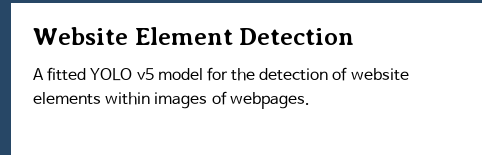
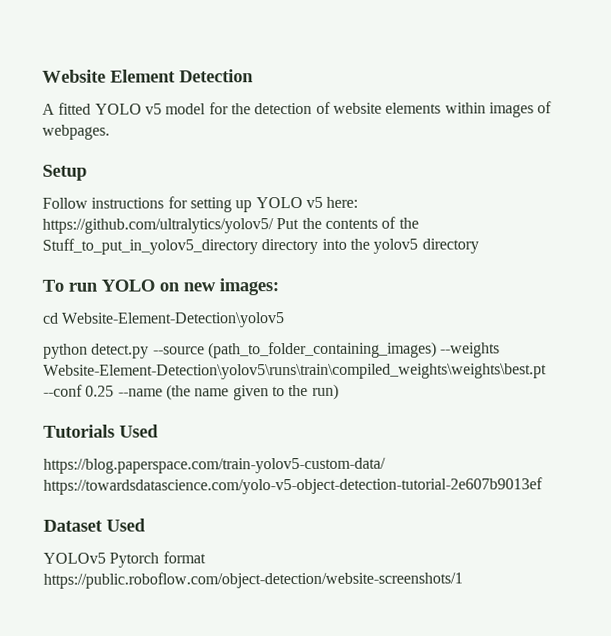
+ Setup
+ Follow instructions for setting up YOLO v5 here: https://github.com/ultralytics/yolov5/ Put the contents of the Stuff_to_put_in_yolov5_directory directory into the yolov5 directory
+ To run YOLO on new images:
+ cd Website-Element-Detection\yolov5
+ python detect.py --source (path_to_folder_containing_images) --weights Website-Element-Detection\yolov5\runs\train\compiled_weights\weights\best.pt --conf 0.25 --name (the name given to the run)
+ Tutorials Used
+ https://blog.paperspace.com/train-yolov5-custom-data/ https://towardsdatascience.com/yolo-v5-object-detection-tutorial-2e607b9013ef
+ Dataset Used
+ YOLOv5 Pytorch format https://public.roboflow.com/object-detection/website-screenshots/1

